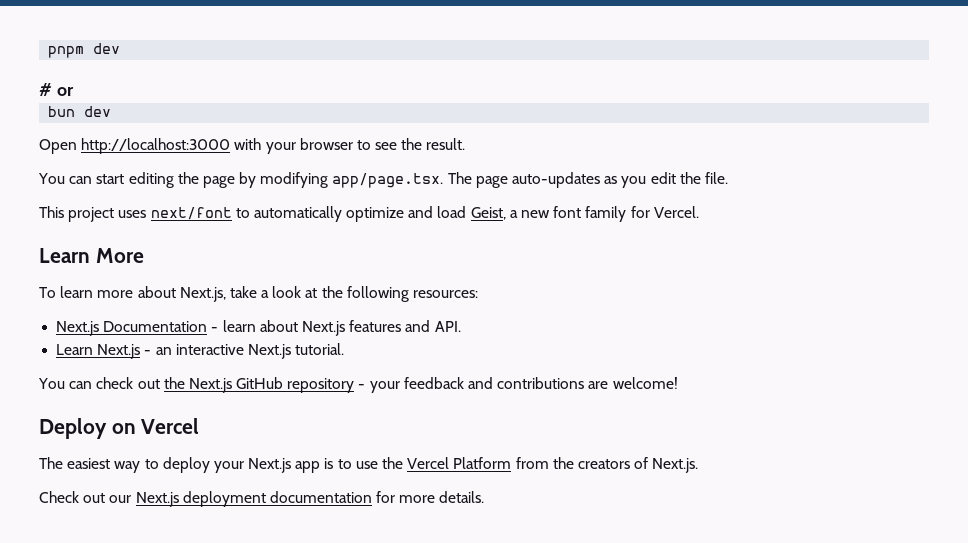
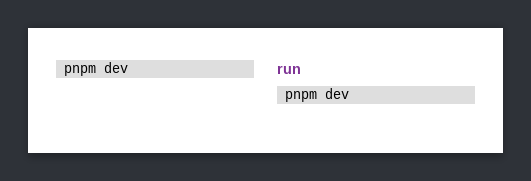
- # or
- bun dev
- Open http://localhost:3000 with your browser to see the result.
- You can start editing the page by modifying app/page.tsx. The page auto-updates as you edit the file.
- This project uses next/font to automatically optimize and load Geist, a new font family for Vercel.
- Learn More
- To learn more about Next.js, take a look at the following resources:
- Next.js Documentation - learn about Next.js features and API.
- Learn Next.js - an interactive Next.js tutorial.
- You can check out the Next.js GitHub repository - your feedback and contributions are welcome!
- Deploy on Vercel
- The easiest way to deploy your Next.js app is to use the Vercel Platform from the creators of Next.js.
- Check out our Next.js deployment documentation for more details.
+ run
+ pnpm dev

